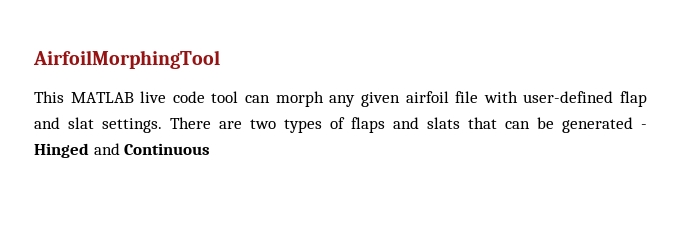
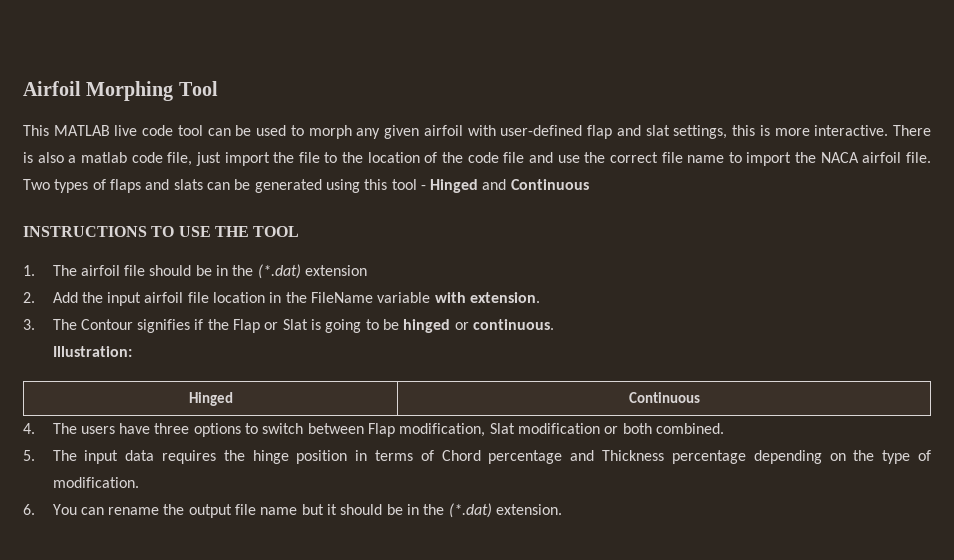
- AirfoilMorphingTool
+ Airfoil Morphing Tool
- This MATLAB live code tool can morph any given airfoil file with user-defined flap and slat settings. There are two types of flaps and slats that can be generated - Hinged and Continuous
+ This MATLAB live code tool can be used to morph any given airfoil with user-defined flap and slat settings, this is more interactive. There is also a matlab code file, just import the file to the location of the code file and use the correct file name to import the NACA airfoil file. Two types of flaps and slats can be generated using this tool - Hinged and Continuous
+ INSTRUCTIONS TO USE THE TOOL
+ 1. The airfoil file should be in the (*.dat) extension
+ 2. Add the input airfoil file location in the FileName variable with extension.
+ 3. The Contour signifies if the Flap or Slat is going to be hinged or continuous.
+ Illustration:
+ Hinged | Continuous
+ 4. The users have three options to switch between Flap modification, Slat modification or both combined.
+ 5. The input data requires the hinge position in terms of Chord percentage and Thickness percentage depending on the type of modification.
+ 6. You can rename the output file name but it should be in the (*.dat) extension.

